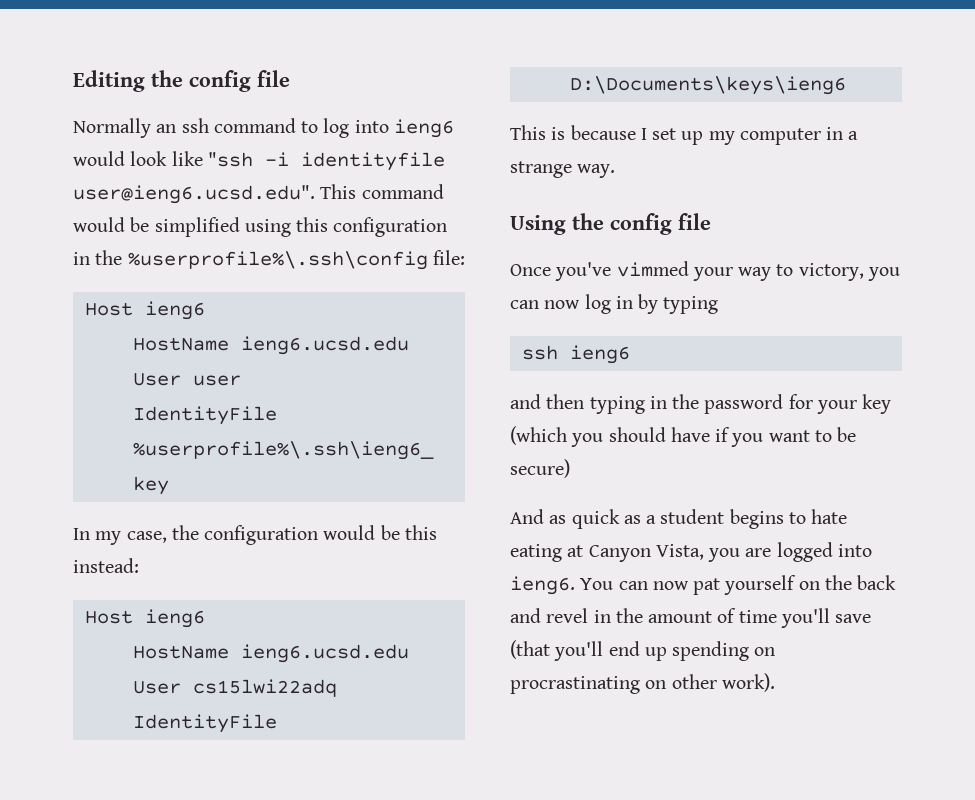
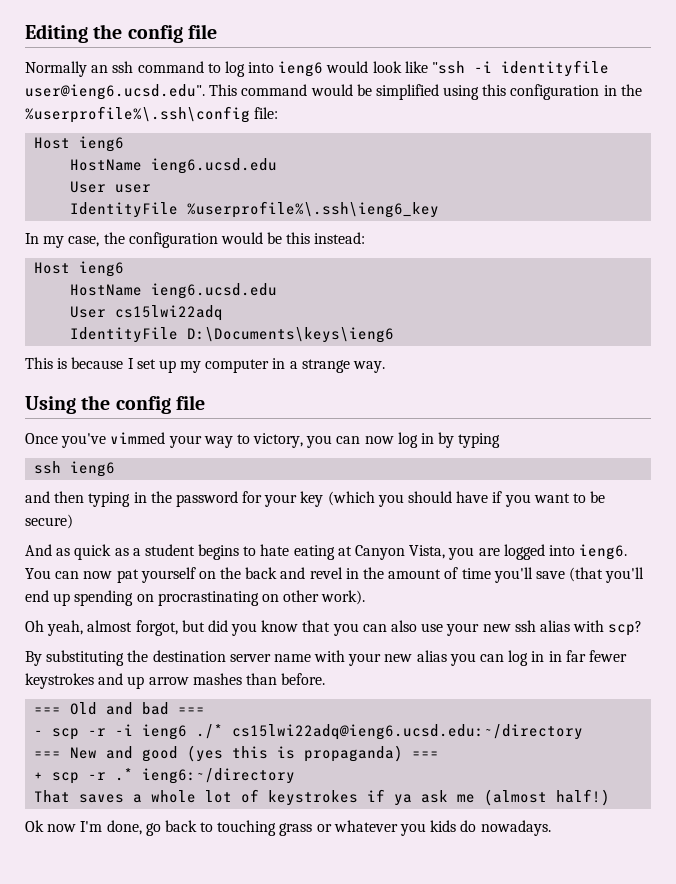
+ Oh yeah, almost forgot, but did you know that you can also use your new ssh alias with scp?
+ By substituting the destination server name with your new alias you can log in in far fewer keystrokes and up arrow mashes than before.
+ === Old and bad ===
+ - scp -r -i ieng6 ./* cs15lwi22adq@ieng6.ucsd.edu:~/directory
+ === New and good (yes this is propaganda) ===
+ + scp -r .* ieng6:~/directory
+ That saves a whole lot of keystrokes if ya ask me (almost half!)
+ Ok now I'm done, go back to touching grass or whatever you kids do nowadays.

